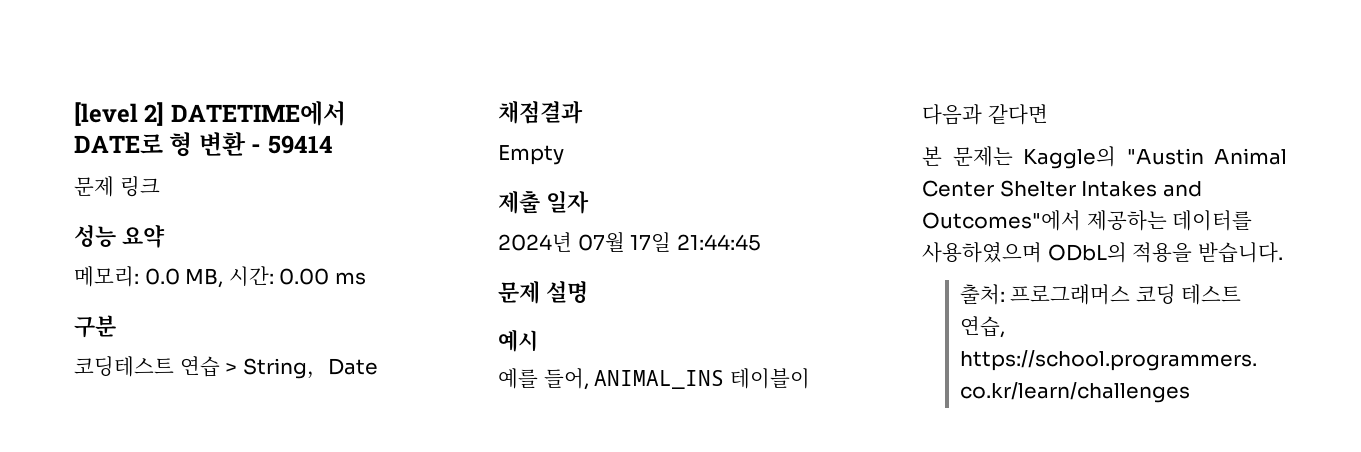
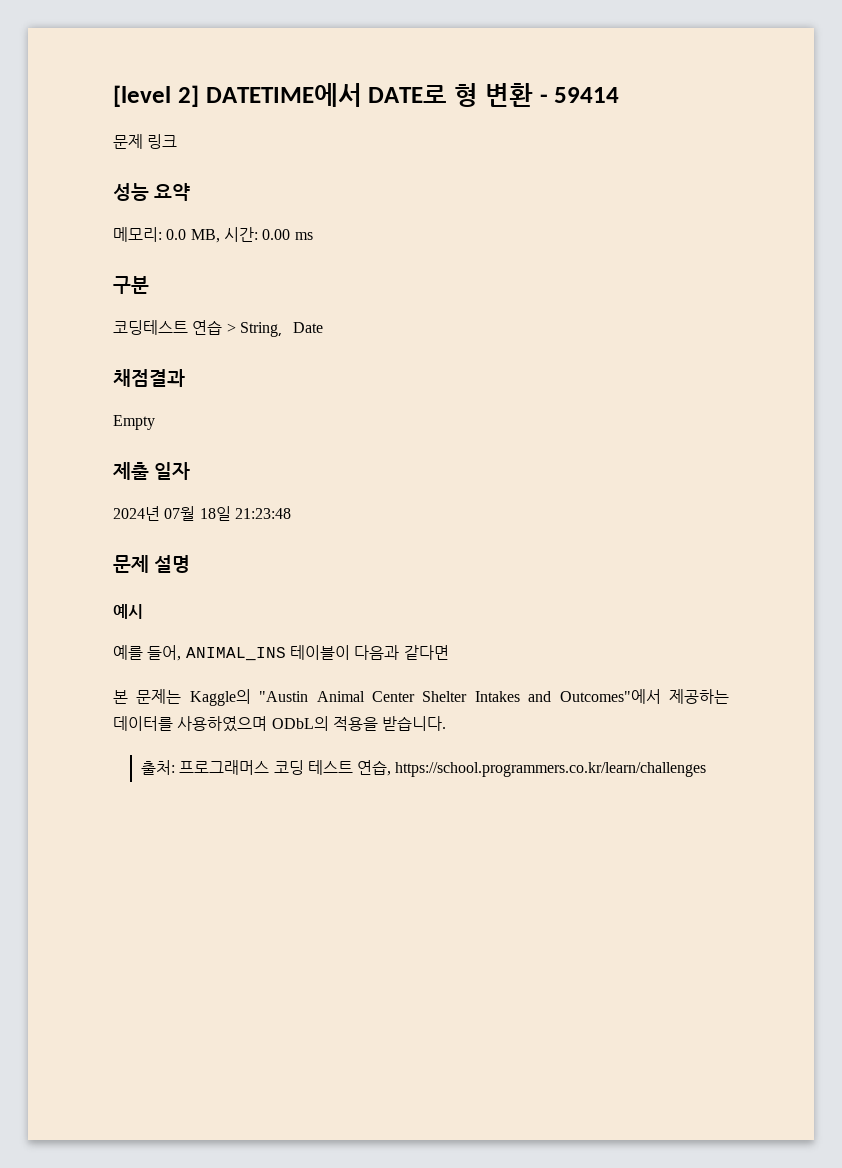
- 2024년 07월 17일 21:44:45
+ 2024년 07월 18일 21:23:48

